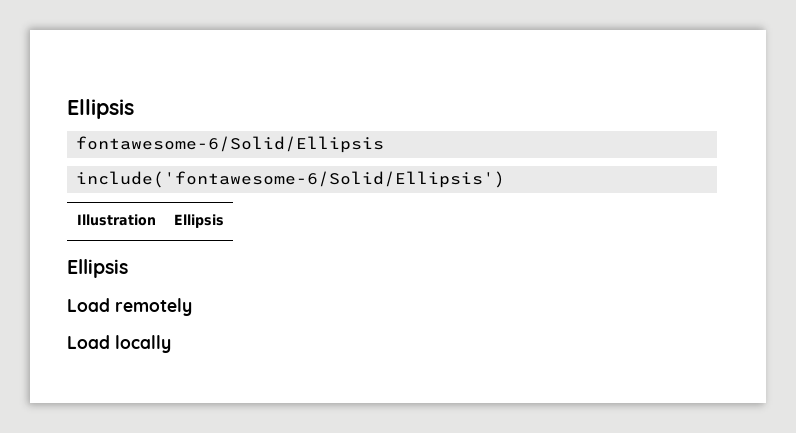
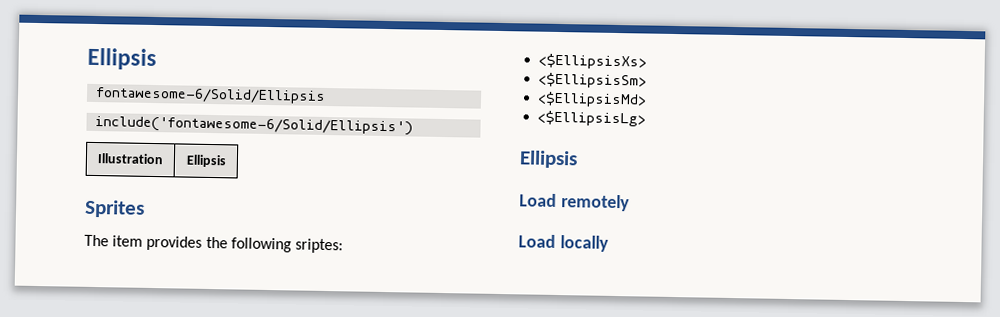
+ Sprites
+ The item provides the following sriptes:
+ <$EllipsisXs>
+ <$EllipsisSm>
+ <$EllipsisMd>
+ <$EllipsisLg>

